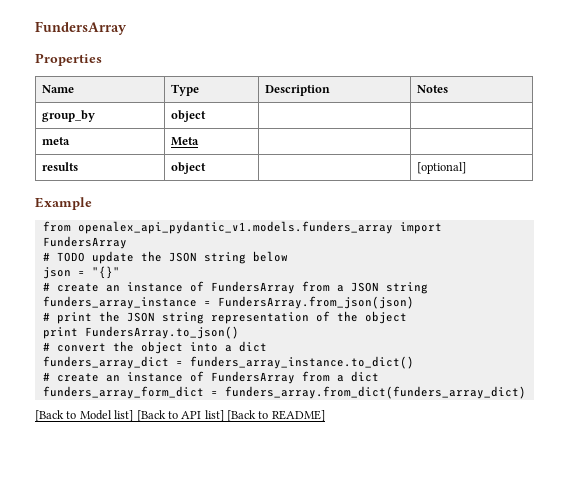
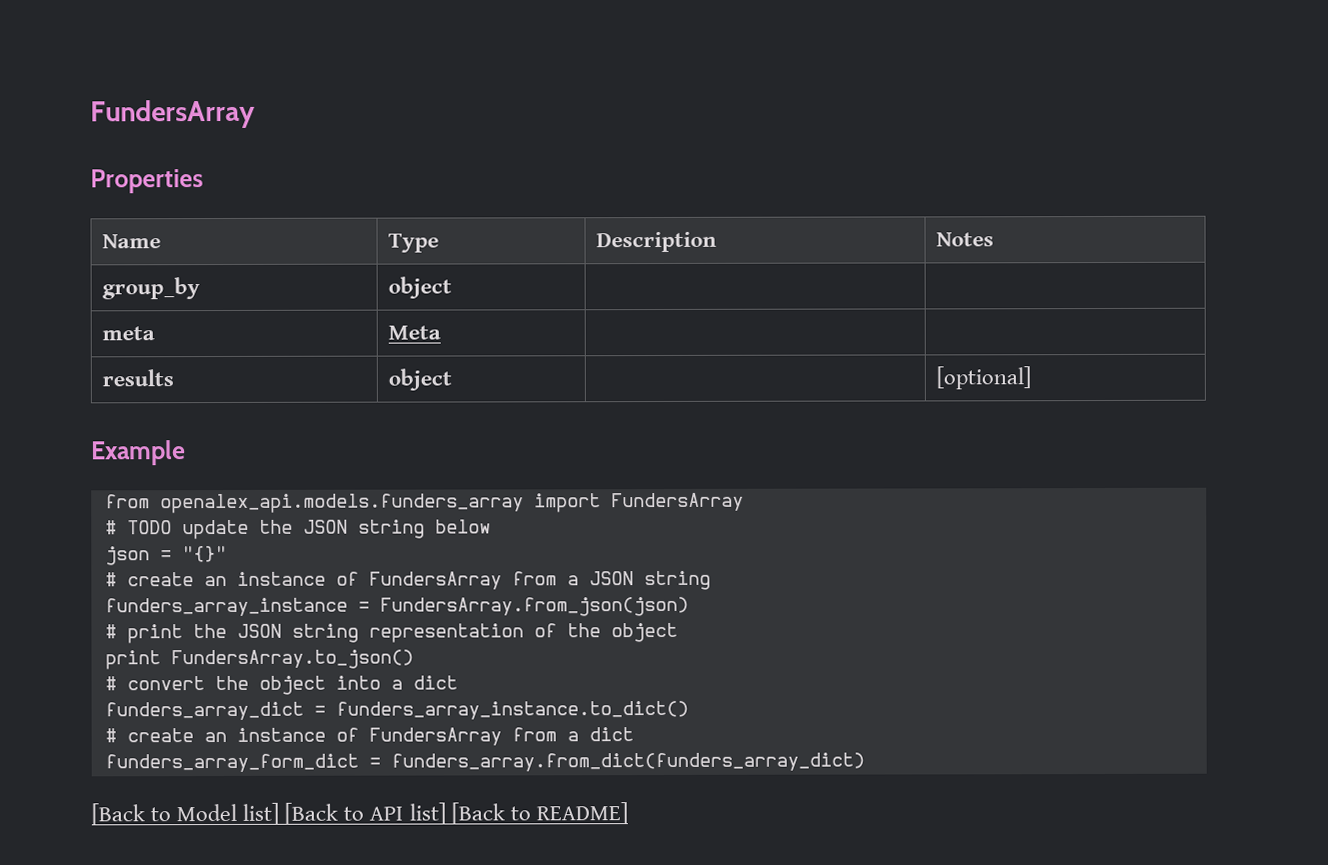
- from openalex_api_pydantic_v1.models.funders_array import FundersArray
+ from openalex_api.models.funders_array import FundersArray

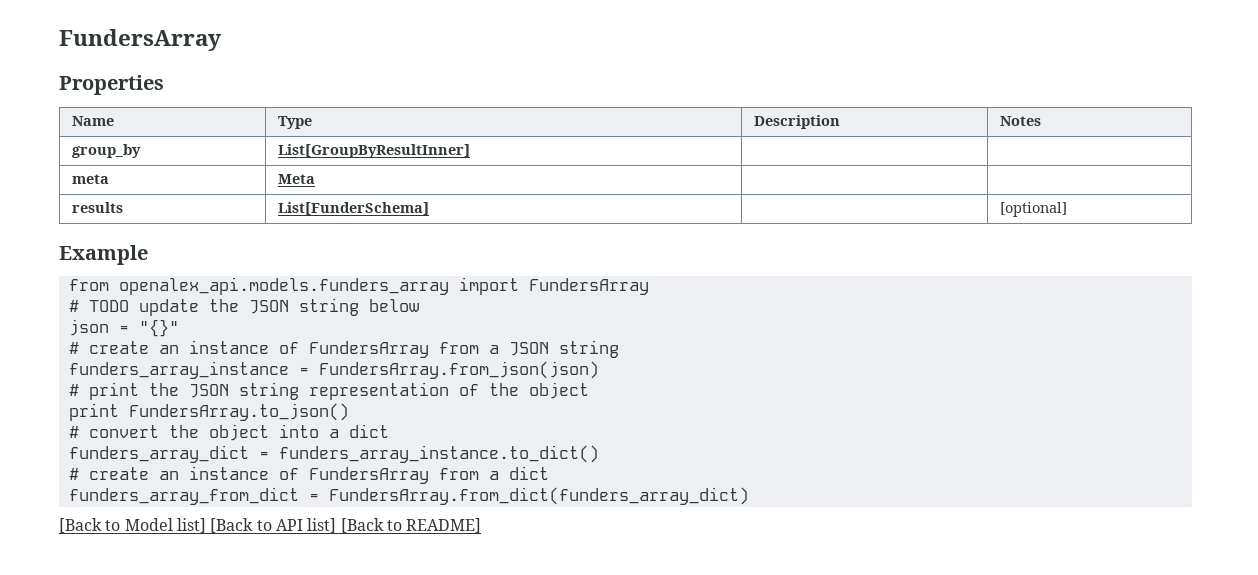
- group_by | object | |
+ group_by | List[GroupByResultInner] | |
- results | object | | [optional]
+ results | List[FunderSchema] | | [optional]
- funders_array_form_dict = funders_array.from_dict(funders_array_dict)
+ funders_array_from_dict = FundersArray.from_dict(funders_array_dict)

